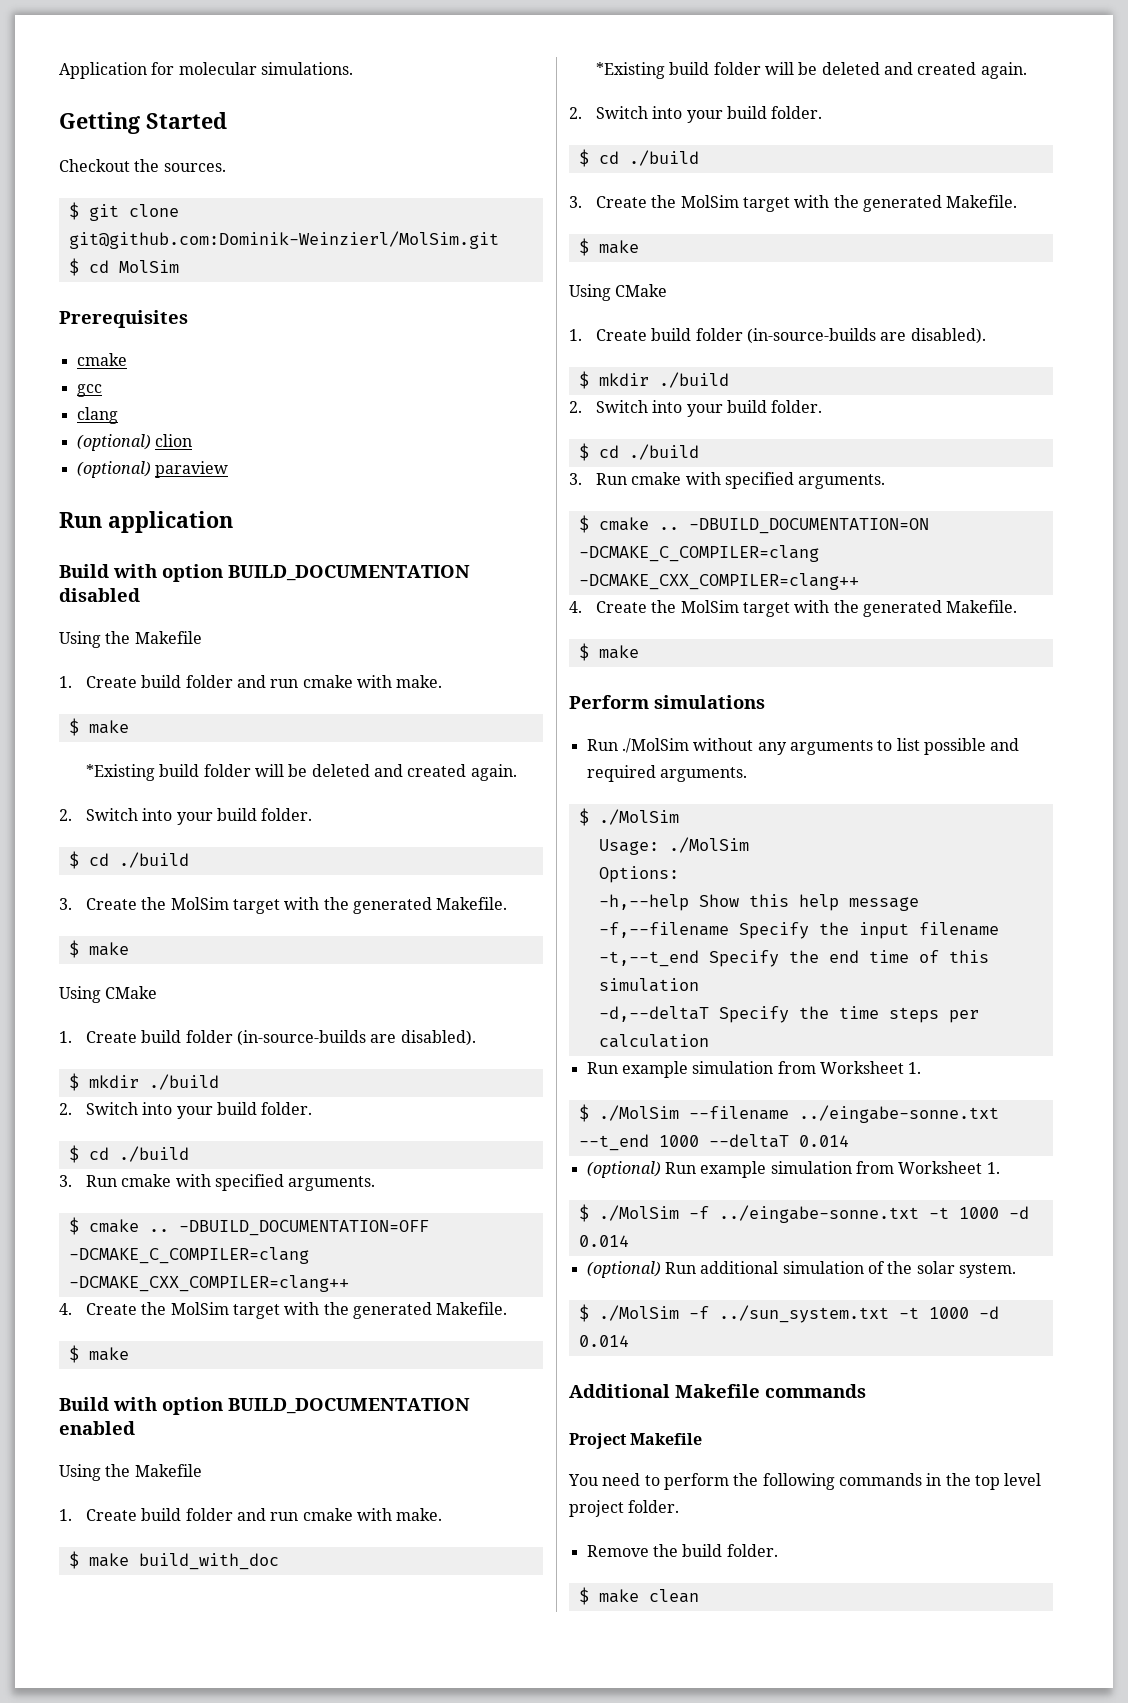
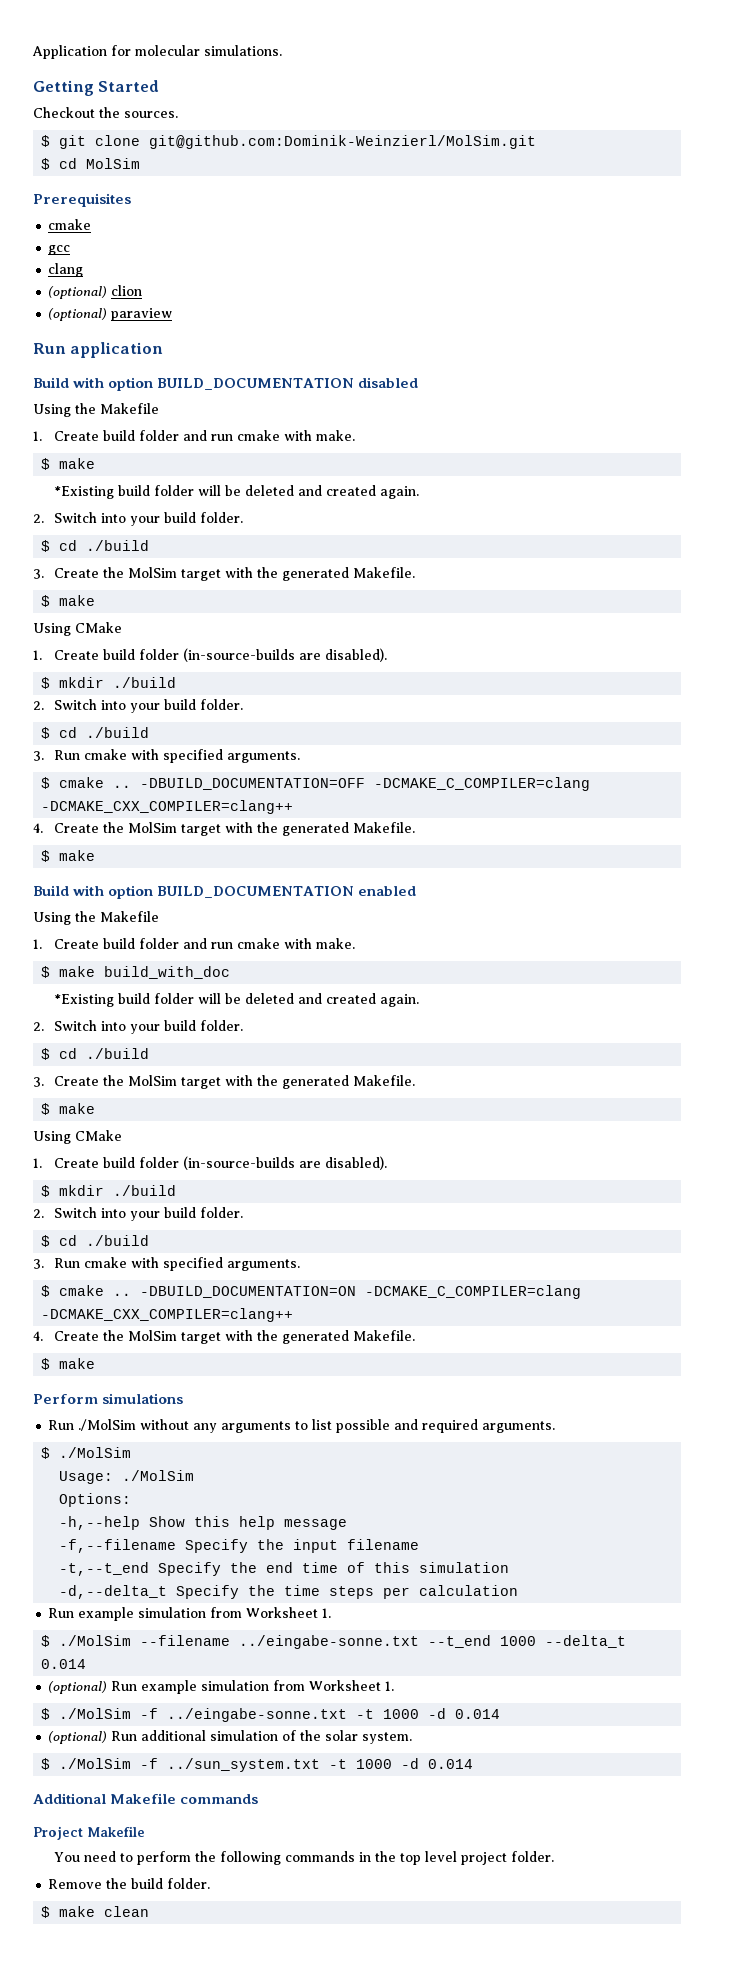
- -d,--deltaT Specify the time steps per calculation
+ -d,--delta_t Specify the time steps per calculation
- $ ./MolSim --filename ../eingabe-sonne.txt --t_end 1000 --deltaT 0.014
+ $ ./MolSim --filename ../eingabe-sonne.txt --t_end 1000 --delta_t 0.014

